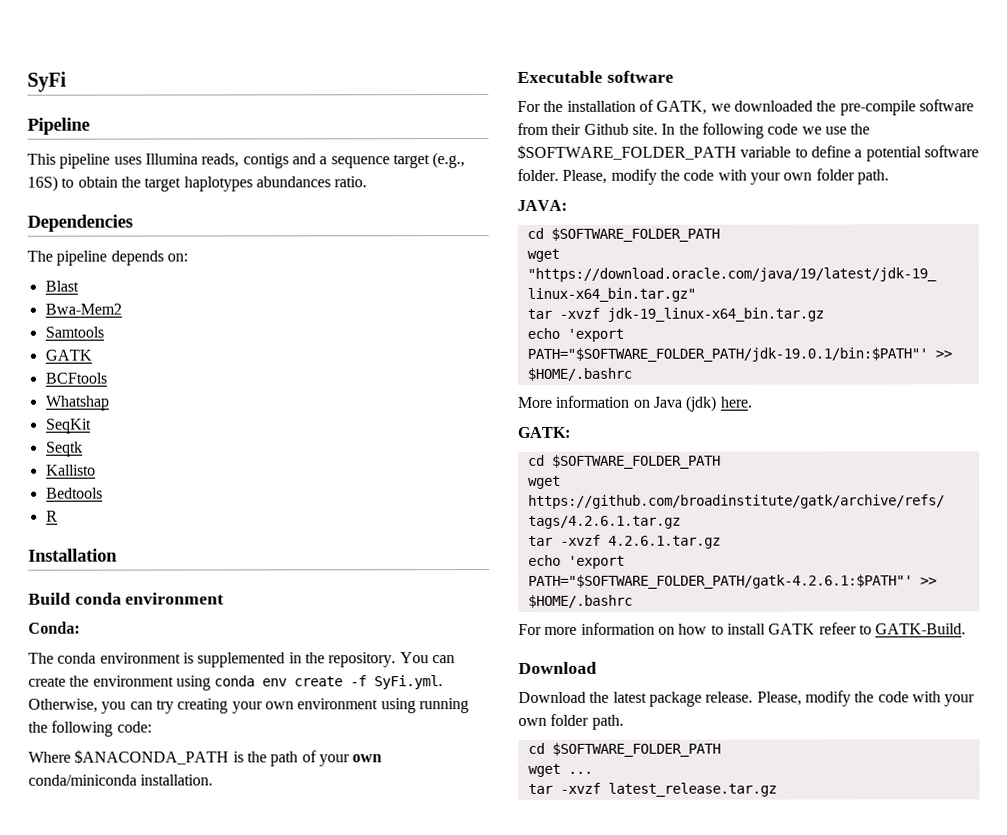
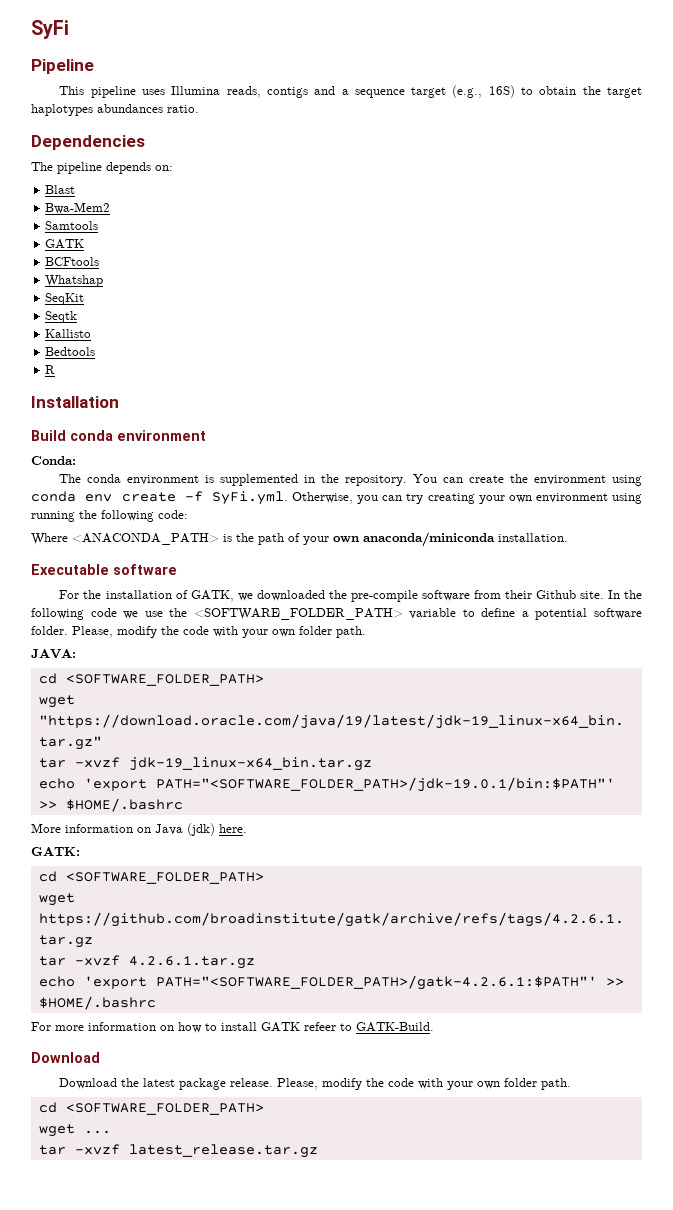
- Where $ANACONDA_PATH is the path of your own conda/miniconda installation.
+ Where <ANACONDA_PATH> is the path of your own anaconda/miniconda installation.
- In the following code we use the $SOFTWARE_FOLDER_PATH variable to define a potential software folder.
+ In the following code we use the <SOFTWARE_FOLDER_PATH> variable to define a potential software folder.
  JAVA:
- cd $SOFTWARE_FOLDER_PATH
+ cd <SOFTWARE_FOLDER_PATH>
- echo 'export PATH="$SOFTWARE_FOLDER_PATH/jdk-19.0.1/bin:$PATH"' >> $HOME/.bashrc
+ echo 'export PATH="<SOFTWARE_FOLDER_PATH>/jdk-19.0.1/bin:$PATH"' >> $HOME/.bashrc
  GATK:
- cd $SOFTWARE_FOLDER_PATH
+ cd <SOFTWARE_FOLDER_PATH>
- echo 'export PATH="$SOFTWARE_FOLDER_PATH/gatk-4.2.6.1:$PATH"' >> $HOME/.bashrc
+ echo 'export PATH="<SOFTWARE_FOLDER_PATH>/gatk-4.2.6.1:$PATH"' >> $HOME/.bashrc
  Download the latest package release. Please, modify the code with your own folder path.
- cd $SOFTWARE_FOLDER_PATH
+ cd <SOFTWARE_FOLDER_PATH>

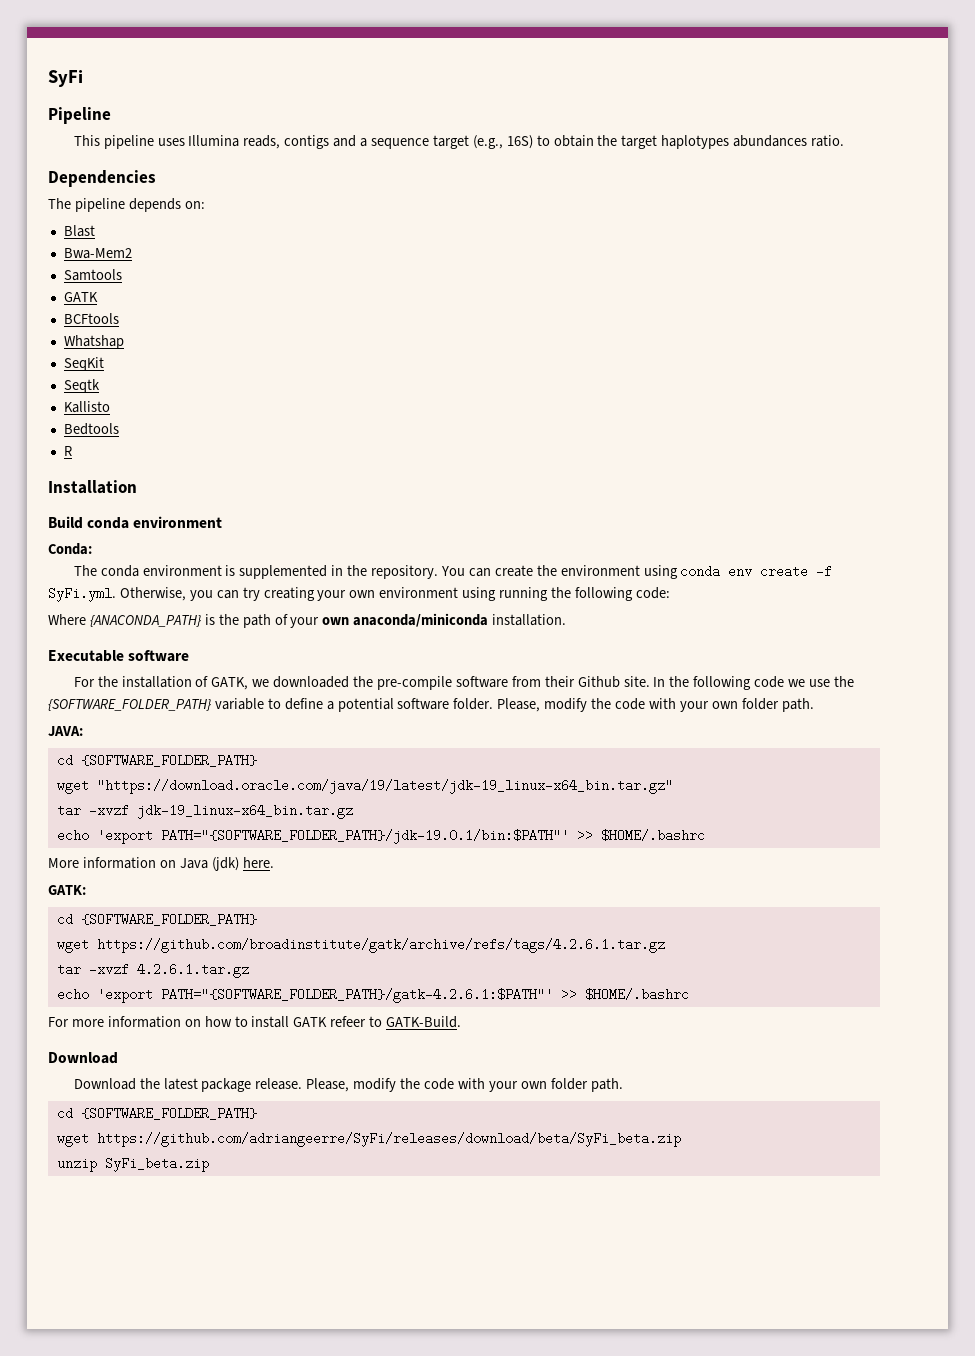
- Where <ANACONDA_PATH> is the path of your own anaconda/miniconda installation.
+ Where {ANACONDA_PATH} is the path of your own anaconda/miniconda installation.
- In the following code we use the <SOFTWARE_FOLDER_PATH> variable to define a potential software folder.
+ In the following code we use the {SOFTWARE_FOLDER_PATH} variable to define a potential software folder.
  JAVA:
- cd <SOFTWARE_FOLDER_PATH>
+ cd {SOFTWARE_FOLDER_PATH}
- echo 'export PATH="<SOFTWARE_FOLDER_PATH>/jdk-19.0.1/bin:$PATH"' >> $HOME/.bashrc
+ echo 'export PATH="{SOFTWARE_FOLDER_PATH}/jdk-19.0.1/bin:$PATH"' >> $HOME/.bashrc
  GATK:
- cd <SOFTWARE_FOLDER_PATH>
+ cd {SOFTWARE_FOLDER_PATH}
- echo 'export PATH="<SOFTWARE_FOLDER_PATH>/gatk-4.2.6.1:$PATH"' >> $HOME/.bashrc
+ echo 'export PATH="{SOFTWARE_FOLDER_PATH}/gatk-4.2.6.1:$PATH"' >> $HOME/.bashrc
  Download the latest package release. Please, modify the code with your own folder path.
- cd <SOFTWARE_FOLDER_PATH>
- wget ...
- tar -xvzf latest_release.tar.gz
+ cd {SOFTWARE_FOLDER_PATH}
+ wget https://github.com/adriangeerre/SyFi/releases/download/beta/SyFi_beta.zip
+ unzip SyFi_beta.zip

